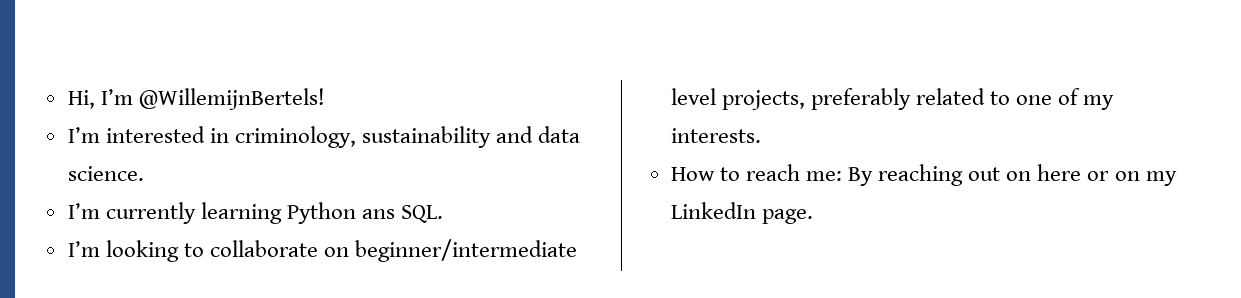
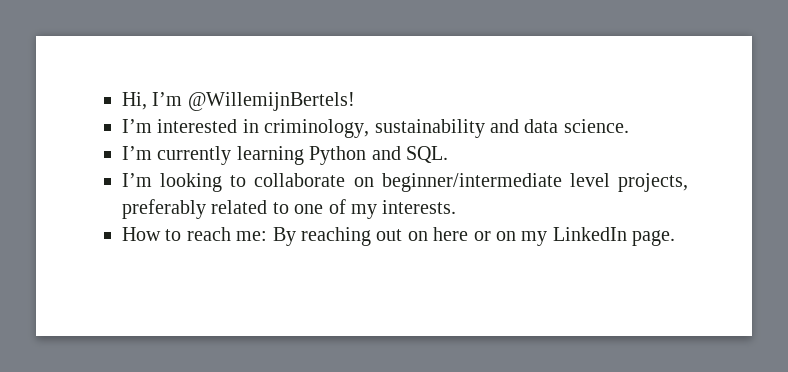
- I’m currently learning Python ans SQL.
+ I’m currently learning Python and SQL.

